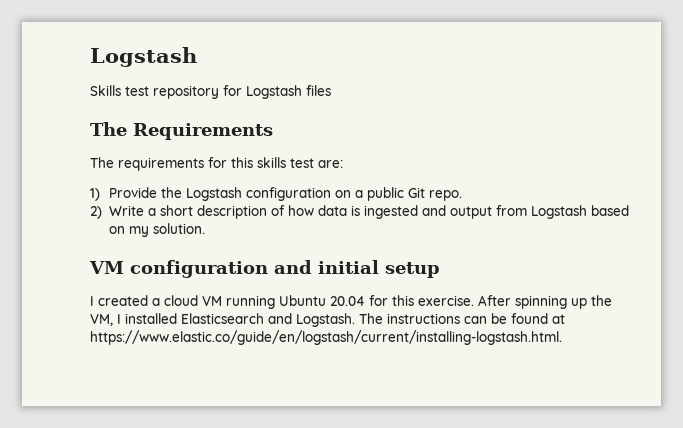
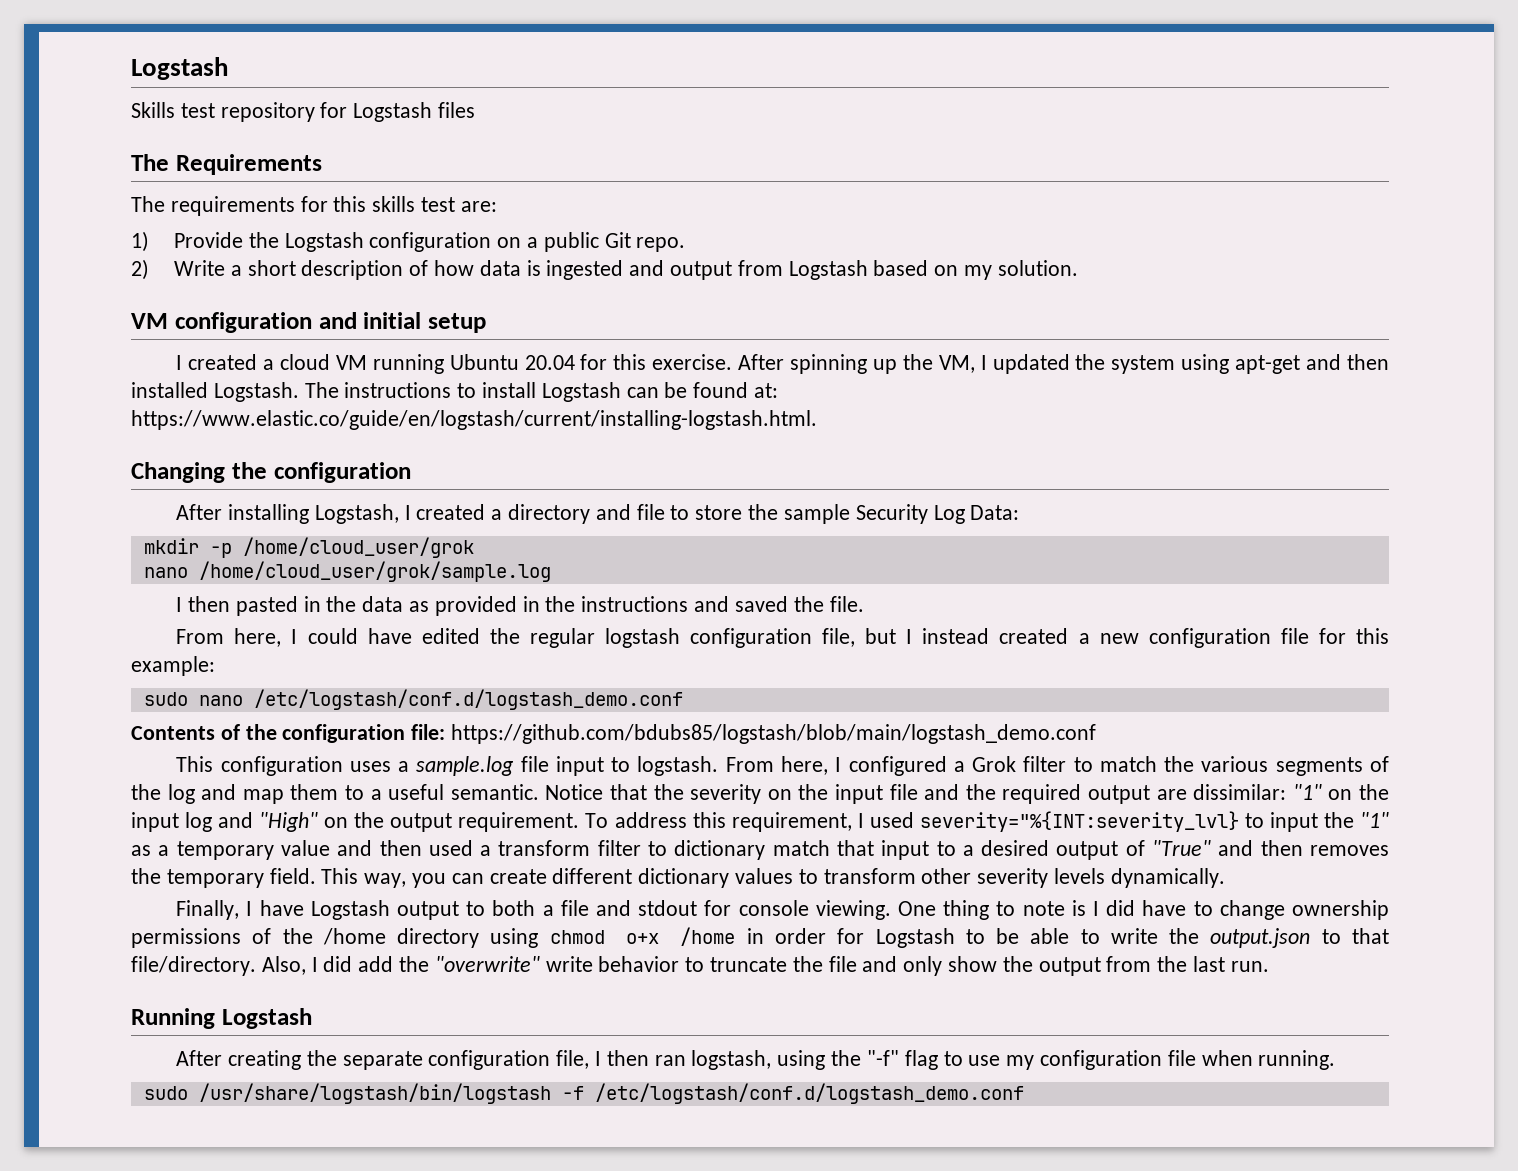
- After spinning up the VM, I installed Elasticsearch and Logstash. The instructions can be found at https://www.elastic.co/guide/en/logstash/current/installing-logstash.html.
+ After spinning up the VM, I updated the system using apt-get and then installed Logstash. The instructions to install Logstash can be found at: https://www.elastic.co/guide/en/logstash/current/installing-logstash.html.
+ Changing the configuration
+ After installing Logstash, I created a directory and file to store the sample Security Log Data:
+ mkdir -p /home/cloud_user/grok
+ nano /home/cloud_user/grok/sample.log
+ I then pasted in the data as provided in the instructions and saved the file.
+ From here, I could have edited the regular logstash configuration file, but I instead created a new configuration file for this example:
+ sudo nano /etc/logstash/conf.d/logstash_demo.conf
+ Contents of the configuration file: https://github.com/bdubs85/logstash/blob/main/logstash_demo.conf
+ This configuration uses a sample.log file input to logstash. From here, I configured a Grok filter to match the various segments of the log and map them to a useful semantic. Notice that the severity on the input file and the required output are dissimilar: "1" on the input log and "High" on the output requirement. To address this requirement, I used severity="%{INT:severity_lvl} to input the "1" as a temporary value and then used a transform filter to dictionary match that input to a desired output of "True" and then removes the temporary field. This way, you can create different dictionary values to transform other severity levels dynamically.
+ Finally, I have Logstash output to both a file and stdout for console viewing. One thing to note is I did have to change ownership permissions of the /home directory using chmod o+x /home in order for Logstash to be able to write the output.json to that file/directory. Also, I did add the "overwrite" write behavior to truncate the file and only show the output from the last run.
+ Running Logstash
+ After creating the separate configuration file, I then ran logstash, using the "-f" flag to use my configuration file when running.
+ sudo /usr/share/logstash/bin/logstash -f /etc/logstash/conf.d/logstash_demo.conf

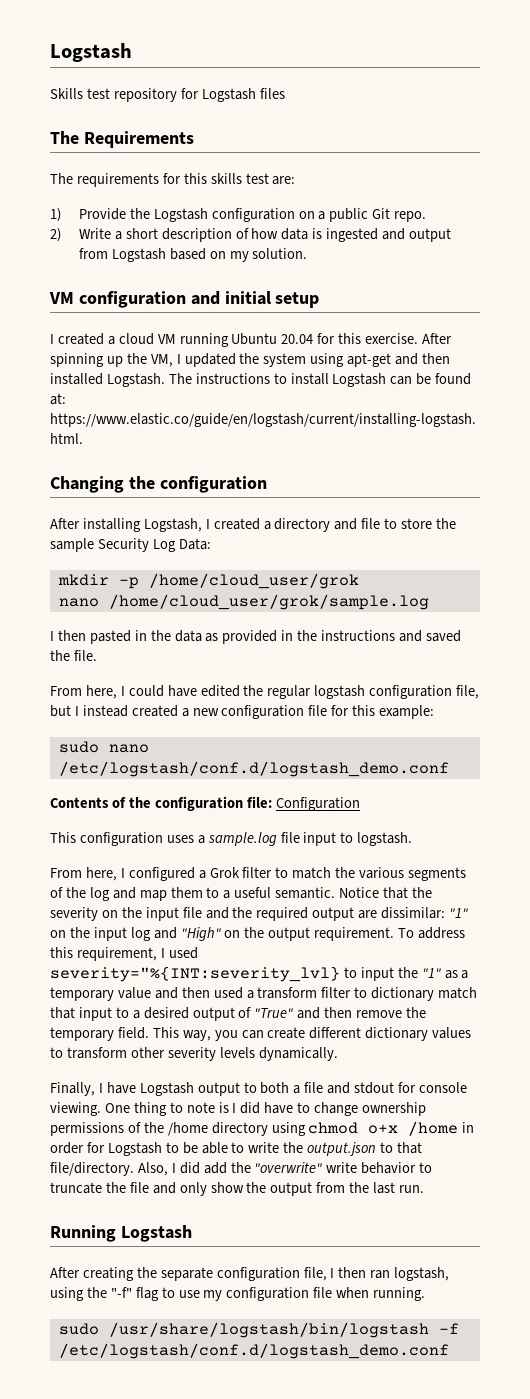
- Contents of the configuration file: https://github.com/bdubs85/logstash/blob/main/logstash_demo.conf
+ Contents of the configuration file: Configuration
- This configuration uses a sample.log file input to logstash. From here, I configured a Grok filter to match the various segments of the log and map them to a useful semantic.
+ This configuration uses a sample.log file input to logstash.
+ From here, I configured a Grok filter to match the various segments of the log and map them to a useful semantic.
- To address this requirement, I used severity="%{INT:severity_lvl} to input the "1" as a temporary value and then used a transform filter to dictionary match that input to a desired output of "True" and then removes the temporary field.
+ To address this requirement, I used severity="%{INT:severity_lvl} to input the "1" as a temporary value and then used a transform filter to dictionary match that input to a desired output of "True" and then remove the temporary field.

